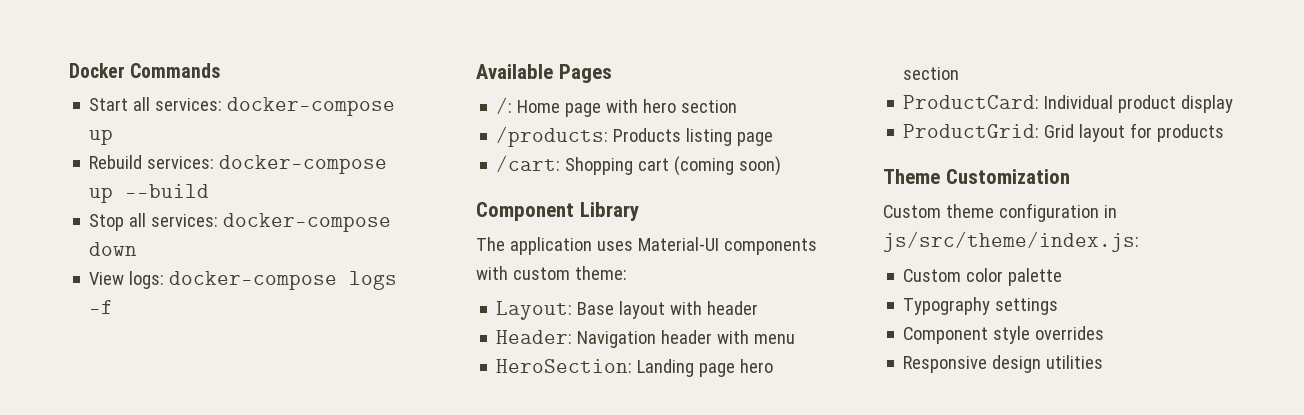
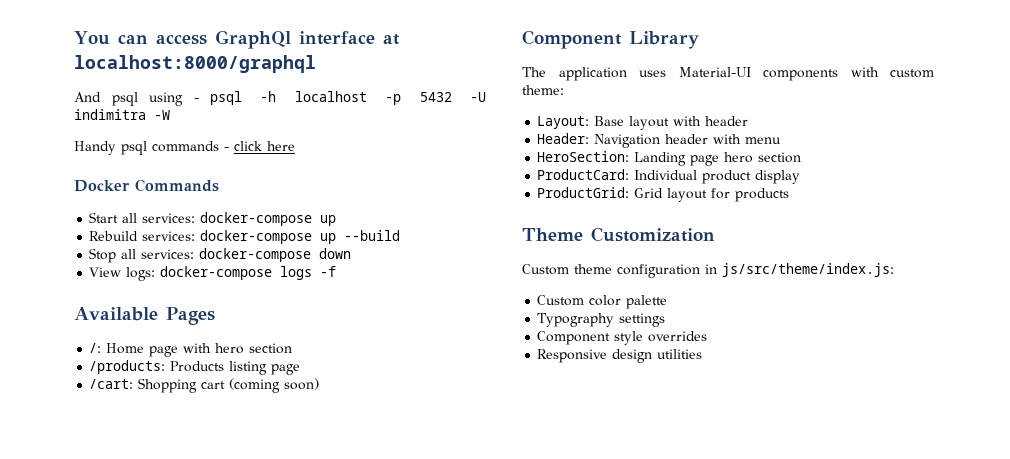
+ You can access GraphQl interface at localhost:8000/graphql
+ And psql using - psql -h localhost -p 5432 -U indimitra -W
+ Handy psql commands - click here

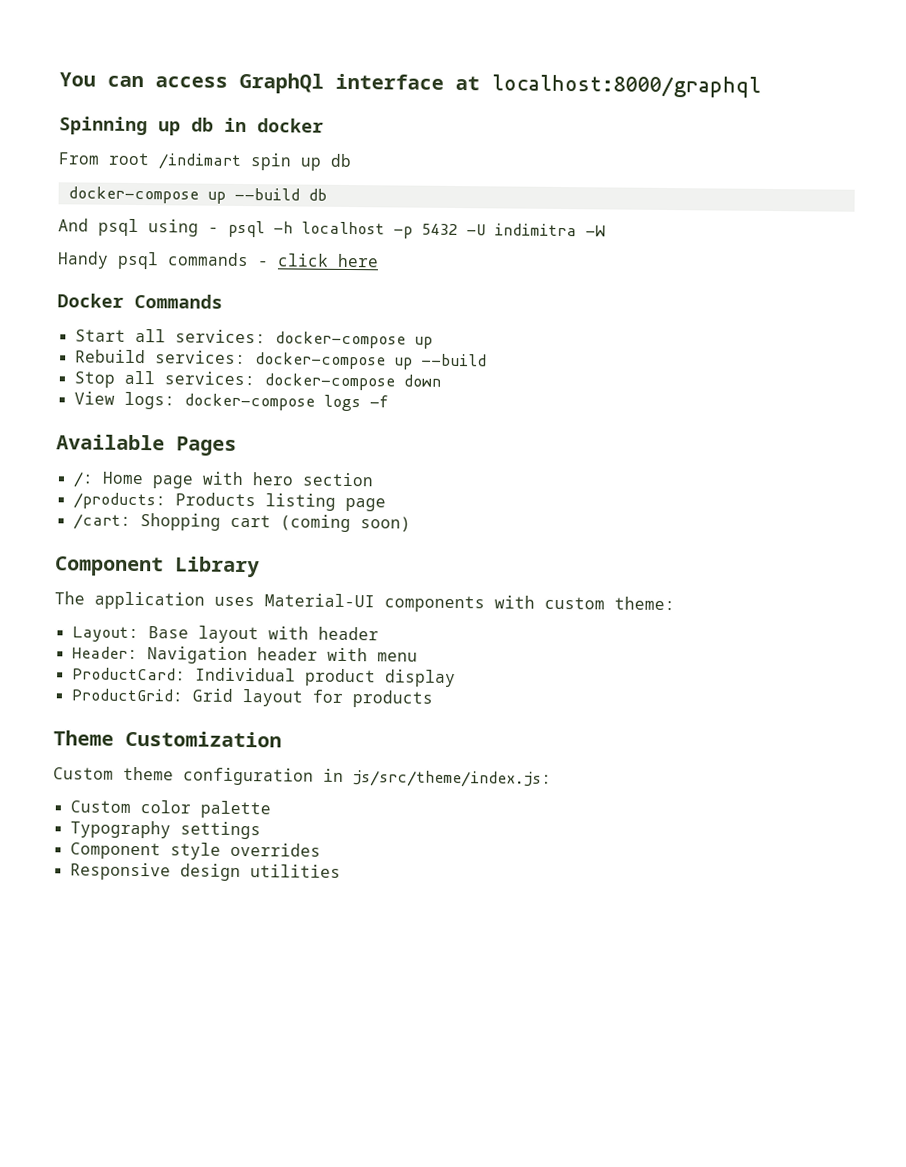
+ Spinning up db in docker
+ From root /indimart spin up db
+ docker-compose up --build db
- HeroSection: Landing page hero section

